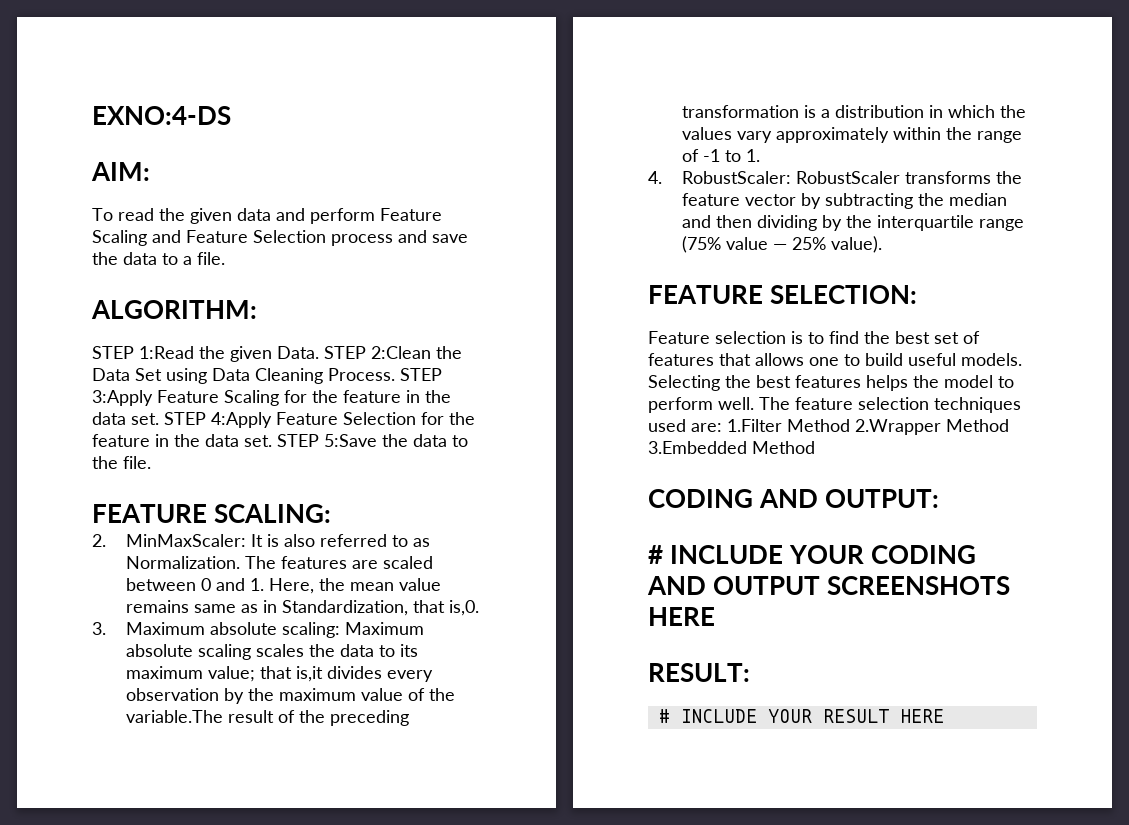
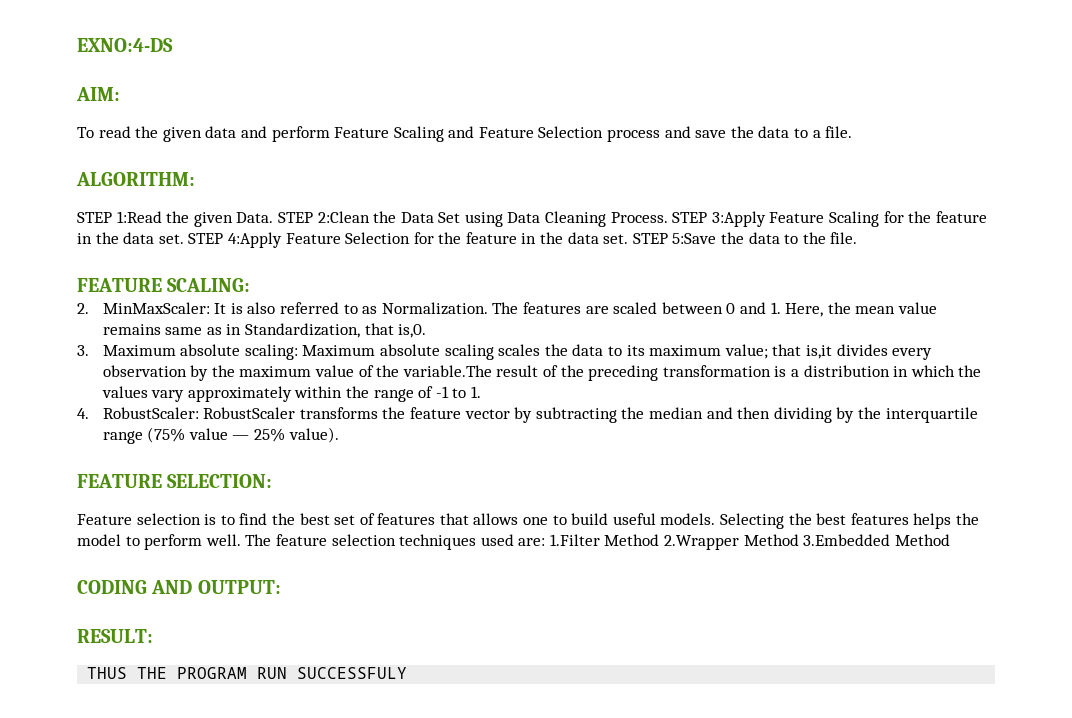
- # INCLUDE YOUR CODING AND OUTPUT SCREENSHOTS HERE
  RESULT:
- # INCLUDE YOUR RESULT HERE
+ THUS THE PROGRAM RUN SUCCESSFULY

